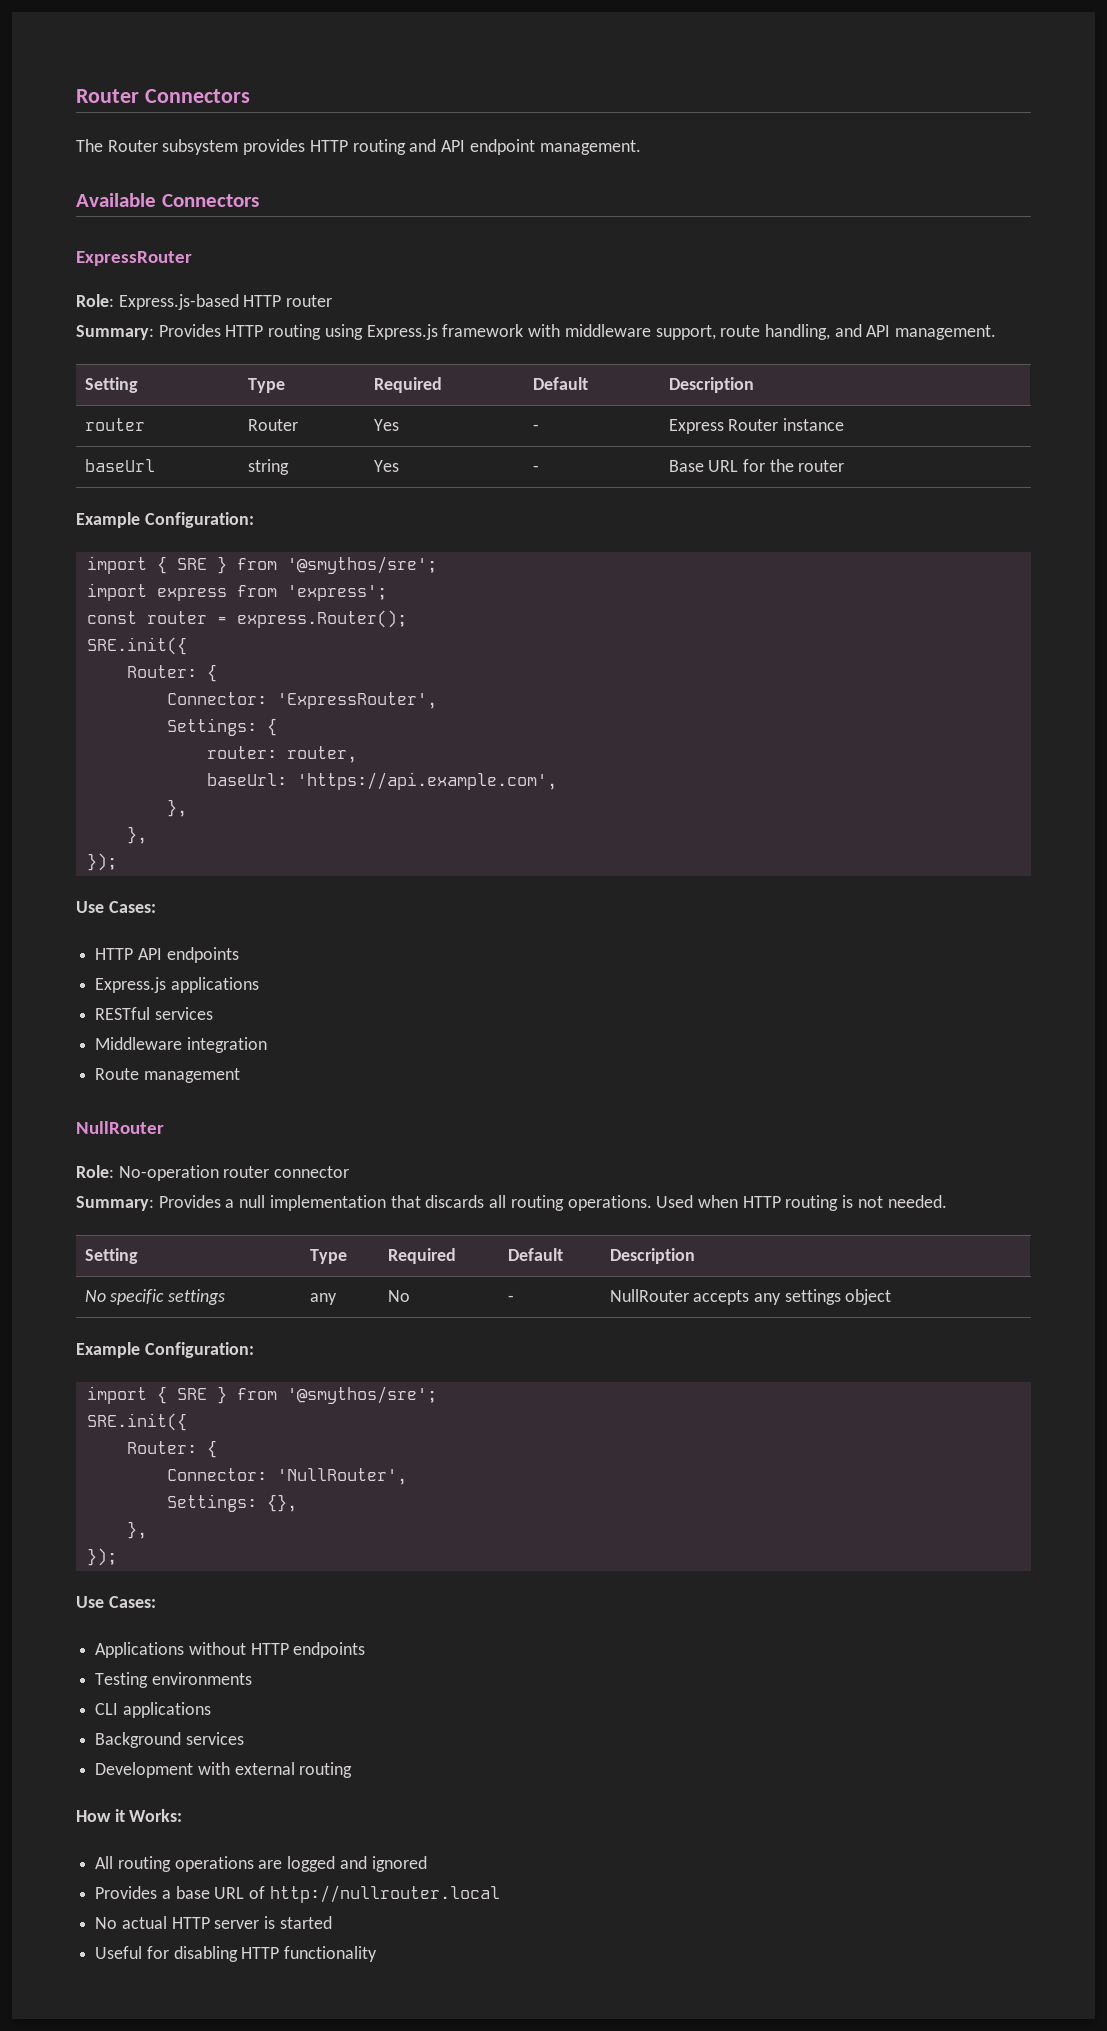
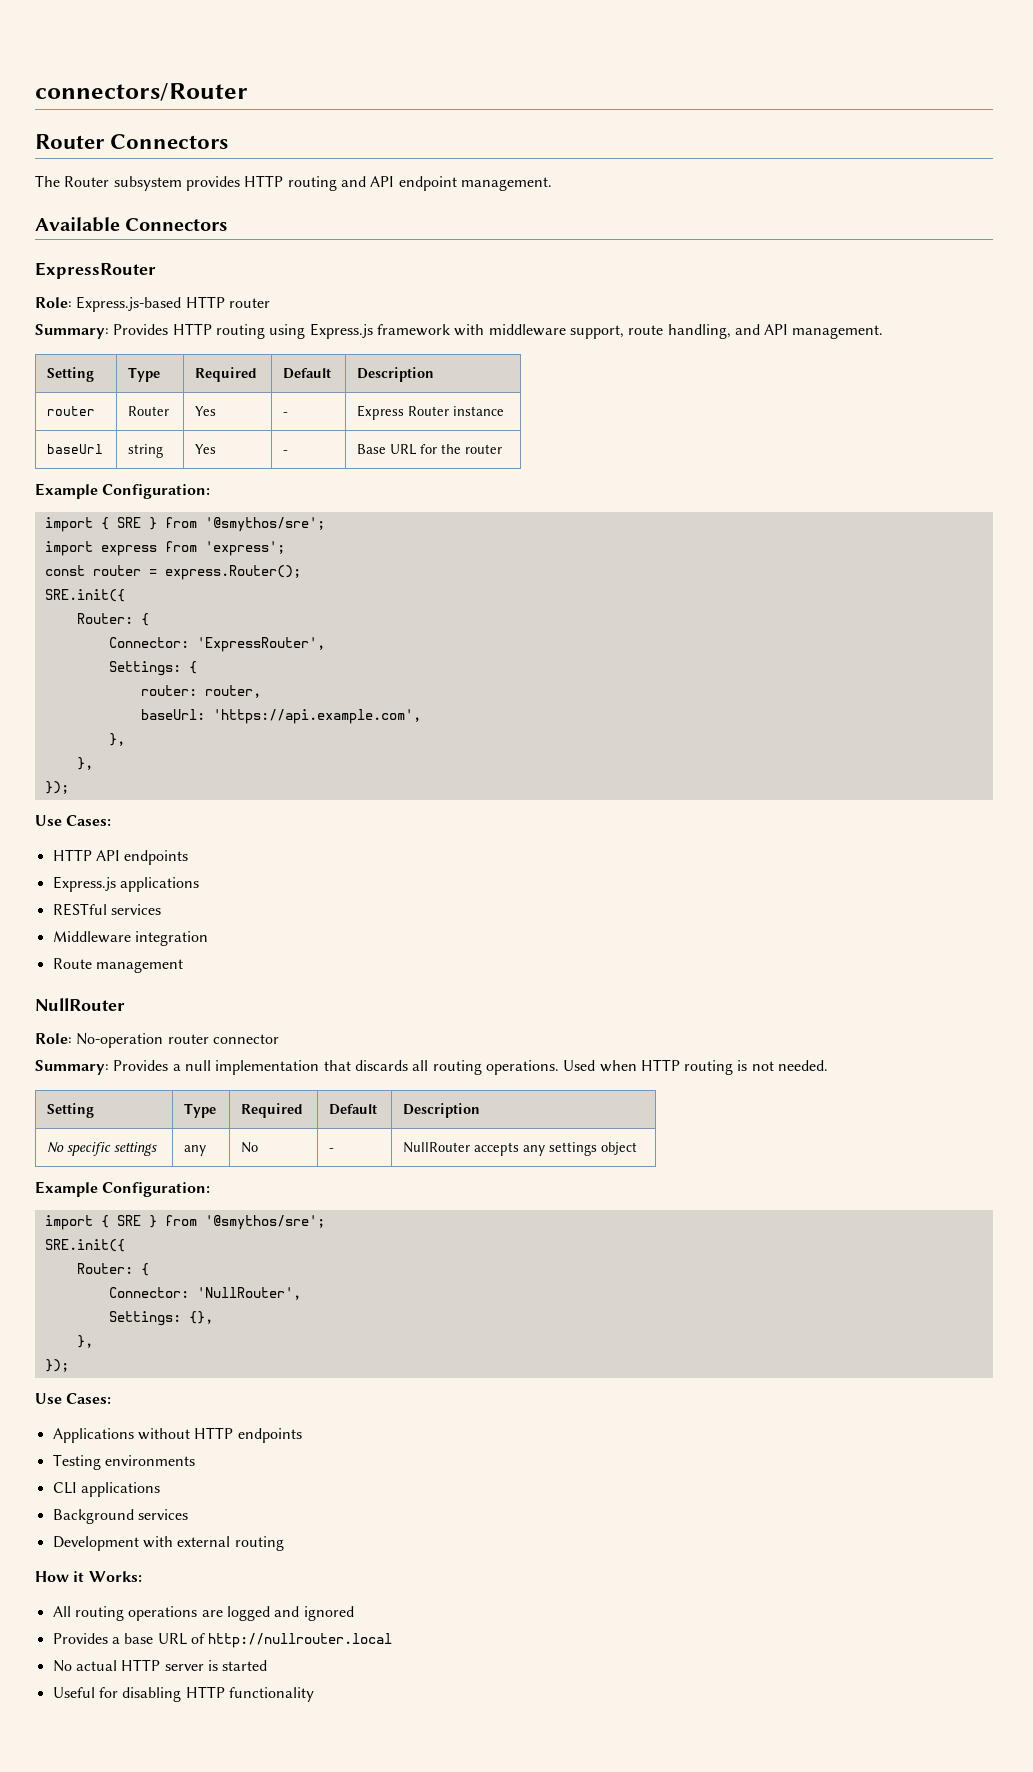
+ connectors/Router

